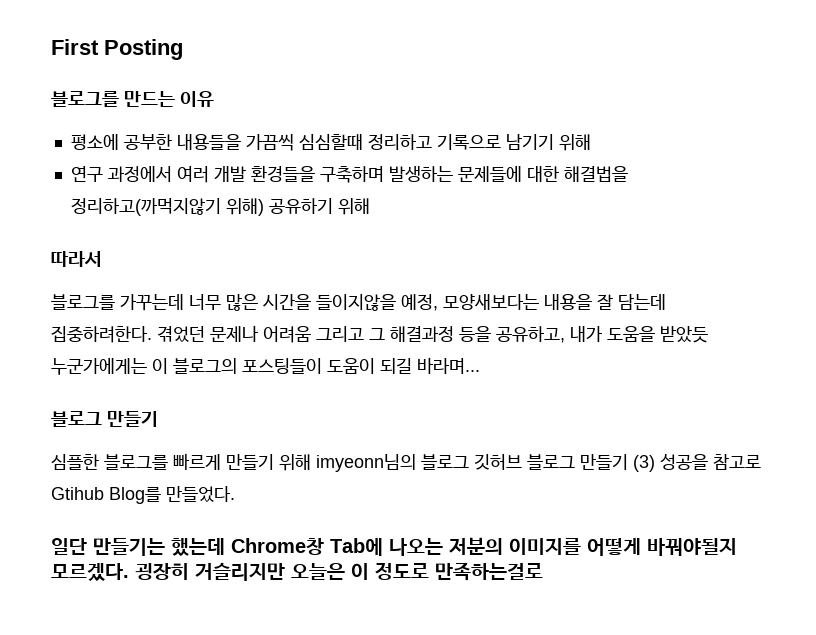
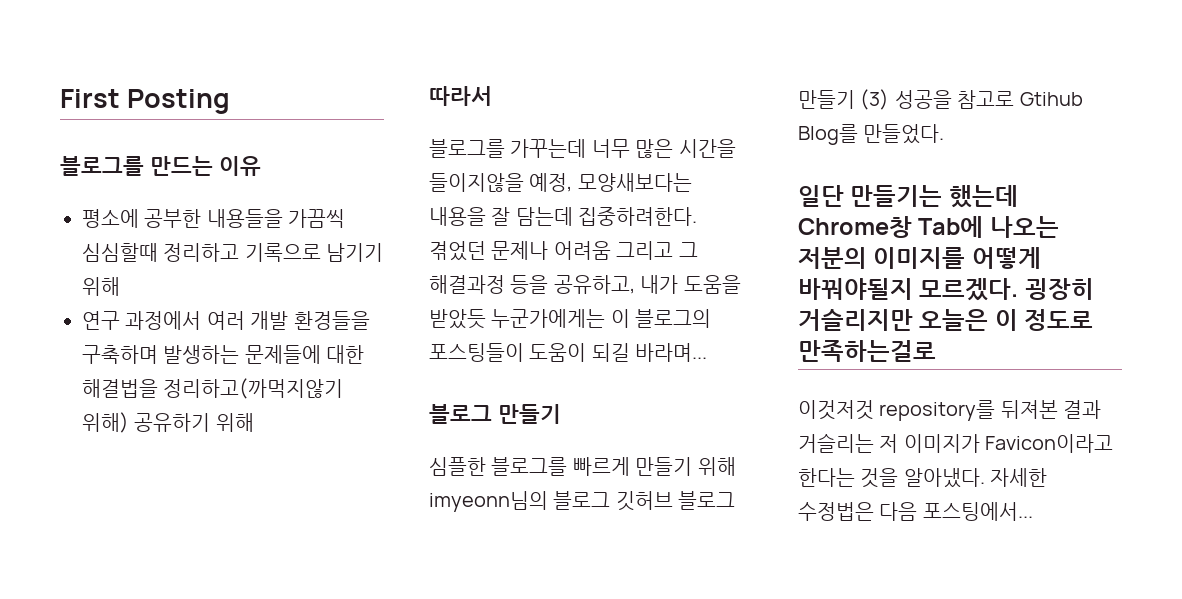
+ 이것저것 repository를 뒤져본 결과 거슬리는 저 이미지가 Favicon이라고 한다는 것을 알아냈다. 자세한 수정법은 다음 포스팅에서...

